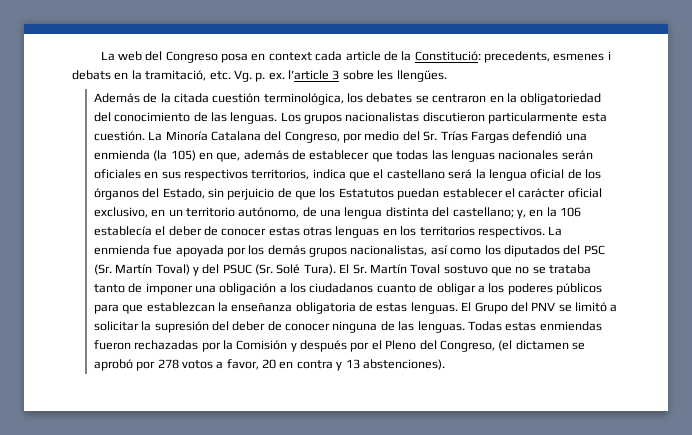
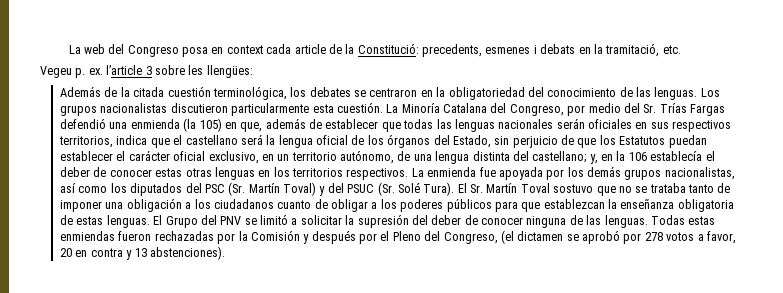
- La web del Congreso posa en context cada article de la Constitució: precedents, esmenes i debats en la tramitació, etc. Vg. p. ex. l’article 3 sobre les llengües.
+ La web del Congreso posa en context cada article de la Constitució: precedents, esmenes i debats en la tramitació, etc.
+ Vegeu p. ex. l’article 3 sobre les llengües:

